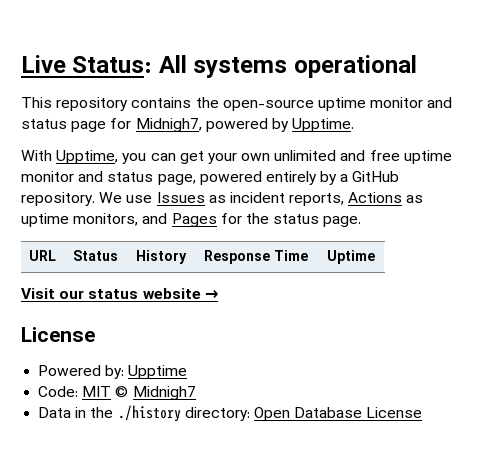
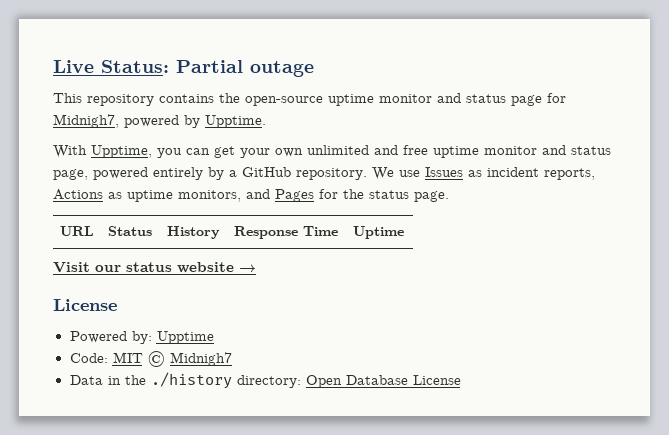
- Live Status: All systems operational
+ Live Status: Partial outage

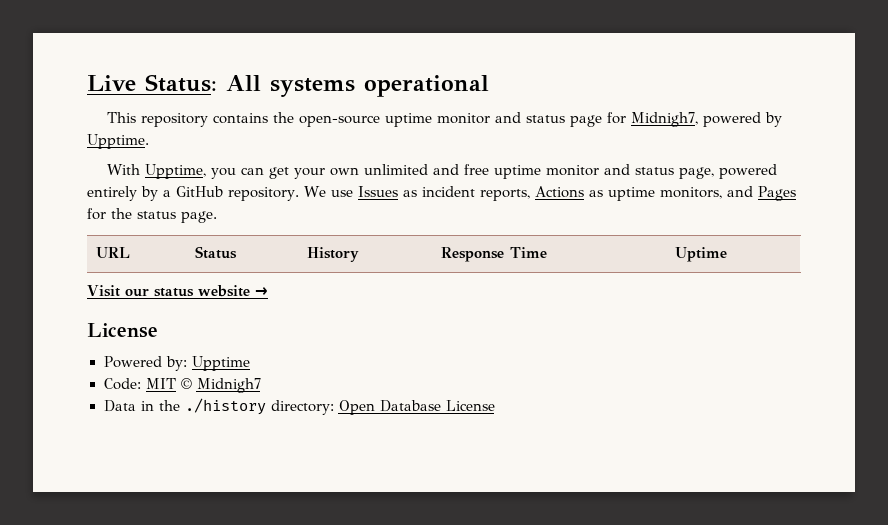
- Live Status: Partial outage
+ Live Status: All systems operational

